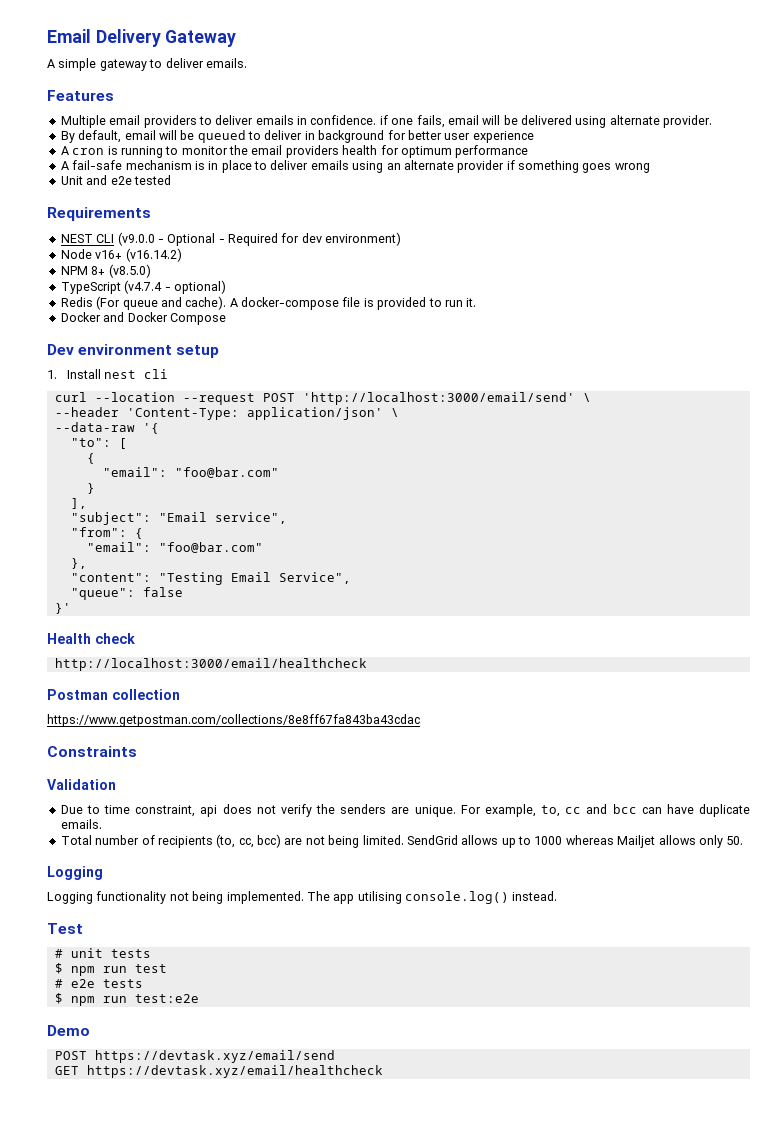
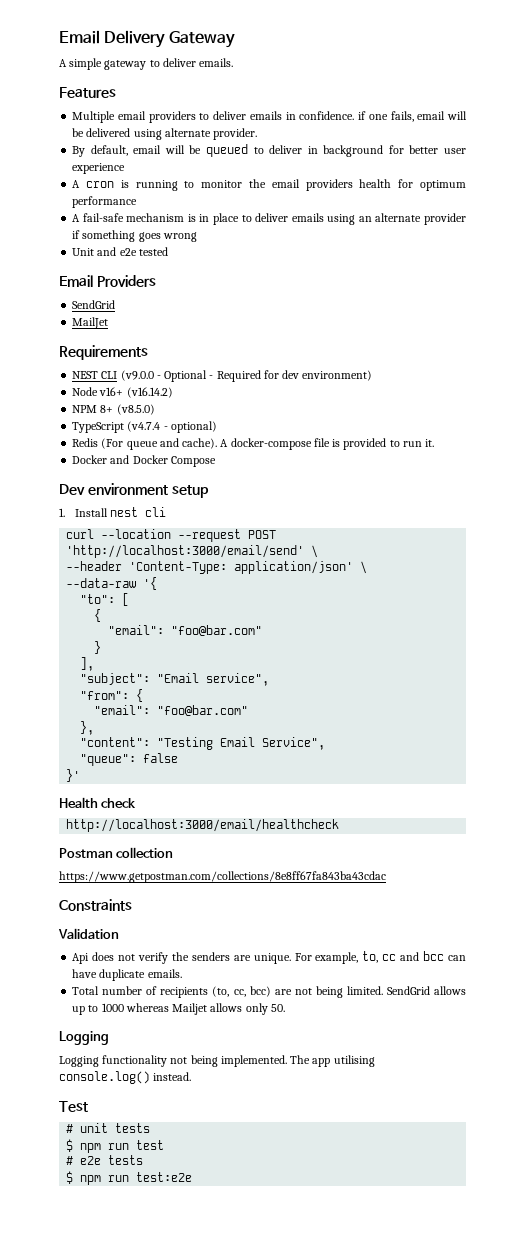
+ Email Providers
+ SendGrid
+ MailJet
- Due to time constraint, api does not verify the senders are unique.
+ Api does not verify the senders are unique.
- Demo
- POST https://devtask.xyz/email/send
- GET https://devtask.xyz/email/healthcheck

